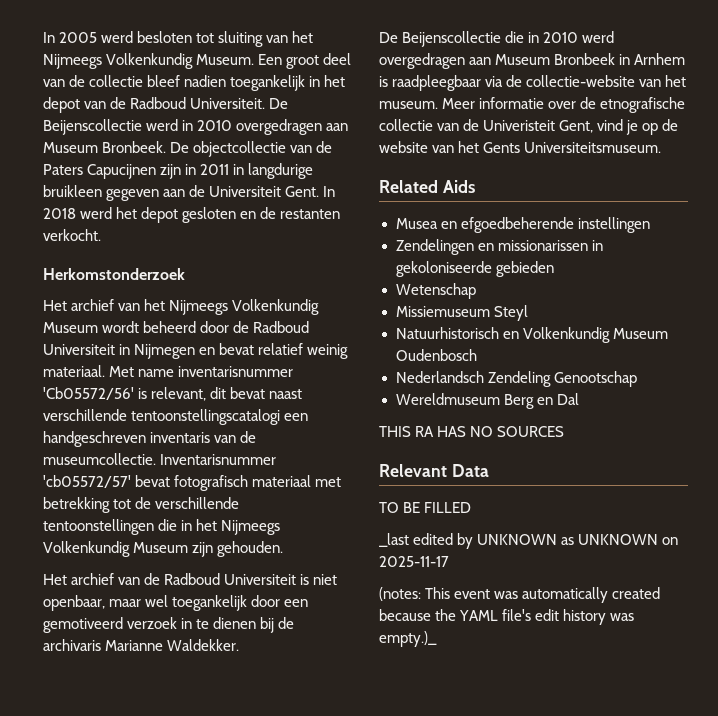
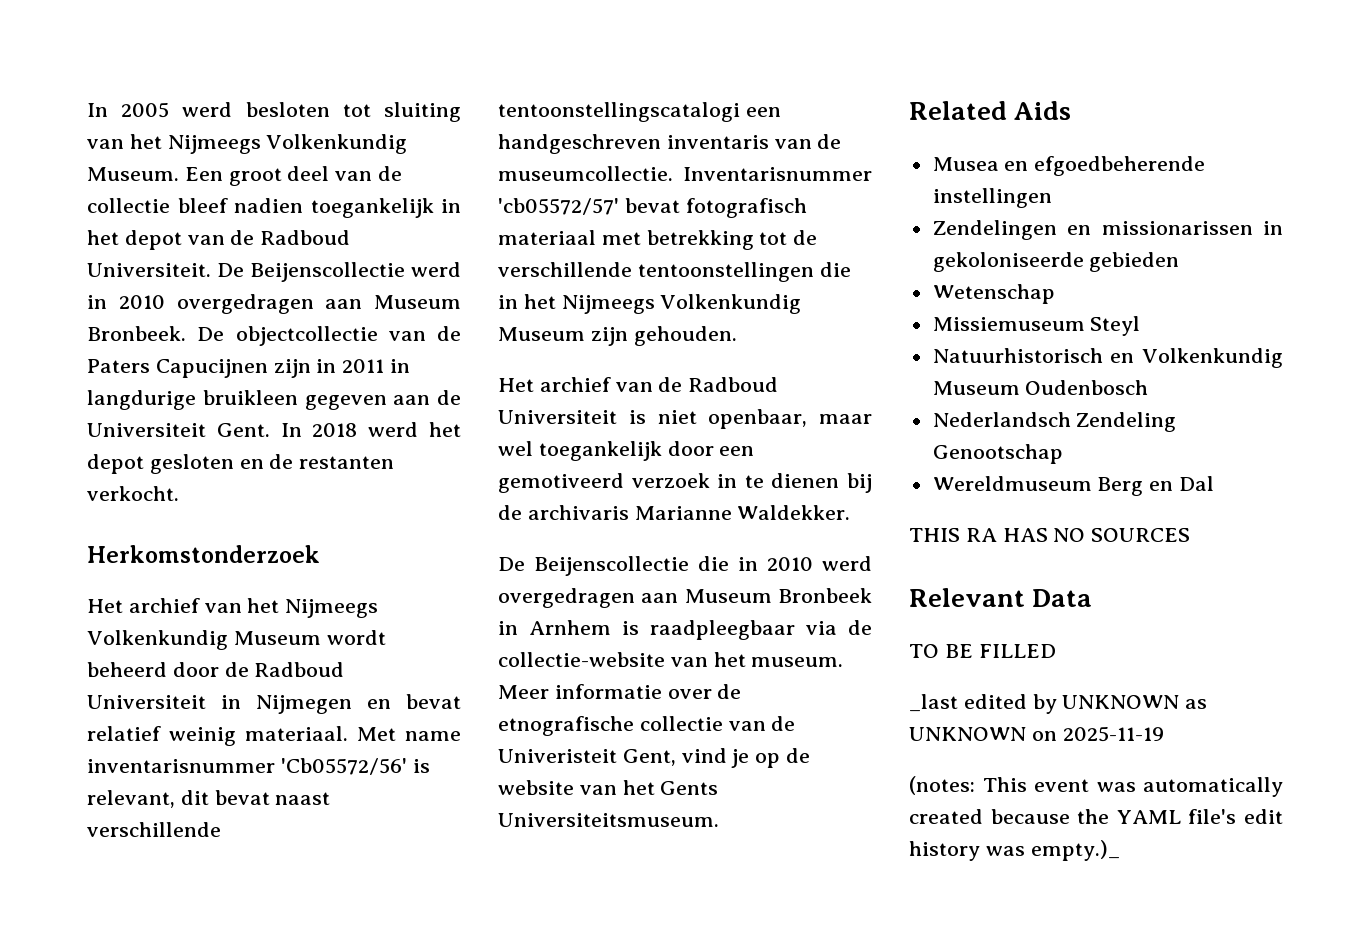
- _last edited by UNKNOWN as UNKNOWN on 2025-11-17
+ _last edited by UNKNOWN as UNKNOWN on 2025-11-19

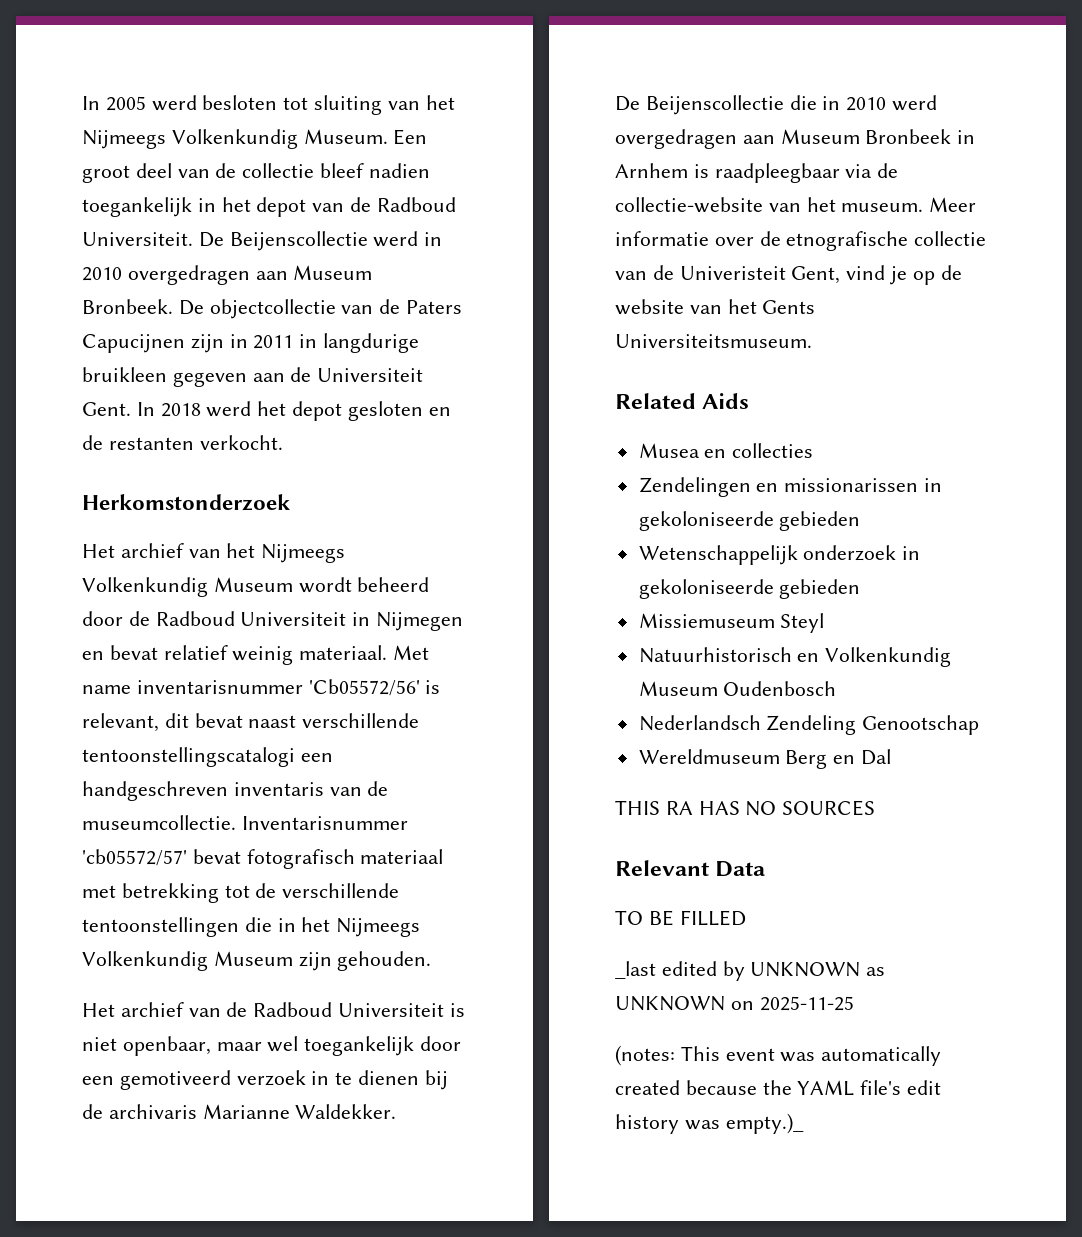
- Musea en efgoedbeherende instellingen
+ Musea en collecties
- Wetenschap
+ Wetenschappelijk onderzoek in gekoloniseerde gebieden
- _last edited by UNKNOWN as UNKNOWN on 2025-11-19
+ _last edited by UNKNOWN as UNKNOWN on 2025-11-25

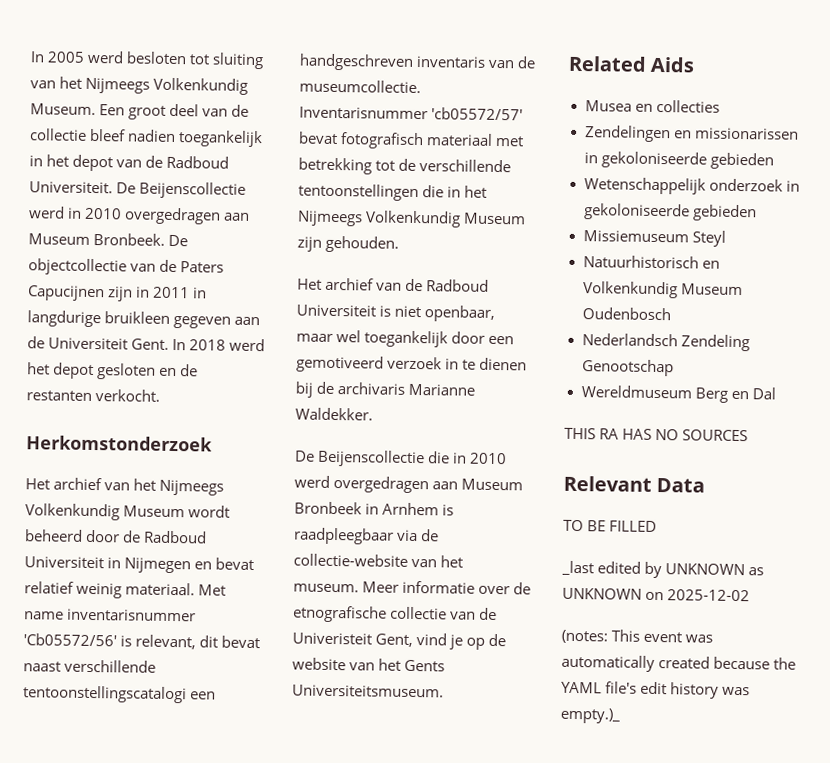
- _last edited by UNKNOWN as UNKNOWN on 2025-11-25
+ _last edited by UNKNOWN as UNKNOWN on 2025-12-02

